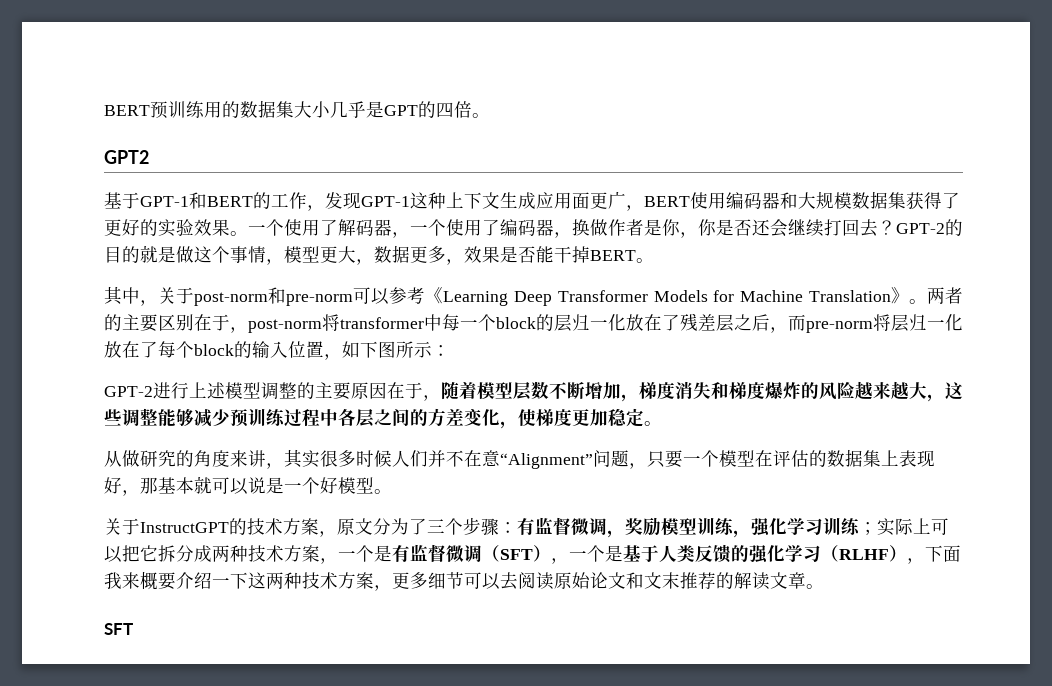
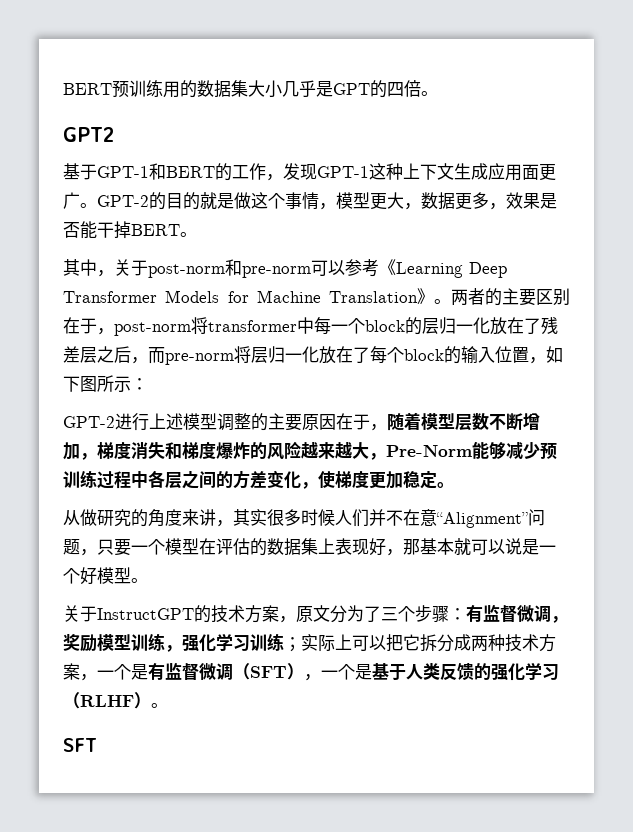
- 基于GPT-1和BERT的工作，发现GPT-1这种上下文生成应用面更广，BERT使用编码器和大规模数据集获得了更好的实验效果。一个使用了解码器，一个使用了编码器，换做作者是你，你是否还会继续打回去？
+ 基于GPT-1和BERT的工作，发现GPT-1这种上下文生成应用面更广。
- GPT-2进行上述模型调整的主要原因在于，随着模型层数不断增加，梯度消失和梯度爆炸的风险越来越大，这些调整能够减少预训练过程中各层之间的方差变化，使梯度更加稳定。
+ GPT-2进行上述模型调整的主要原因在于，随着模型层数不断增加，梯度消失和梯度爆炸的风险越来越大，Pre-Norm能够减少预训练过程中各层之间的方差变化，使梯度更加稳定。
- 关于InstructGPT的技术方案，原文分为了三个步骤：有监督微调，奖励模型训练，强化学习训练；实际上可以把它拆分成两种技术方案，一个是有监督微调（SFT），一个是基于人类反馈的强化学习（RLHF），下面我来概要介绍一下这两种技术方案，更多细节可以去阅读原始论文和文末推荐的解读文章。
+ 关于InstructGPT的技术方案，原文分为了三个步骤：有监督微调，奖励模型训练，强化学习训练；实际上可以把它拆分成两种技术方案，一个是有监督微调（SFT），一个是基于人类反馈的强化学习（RLHF）。

